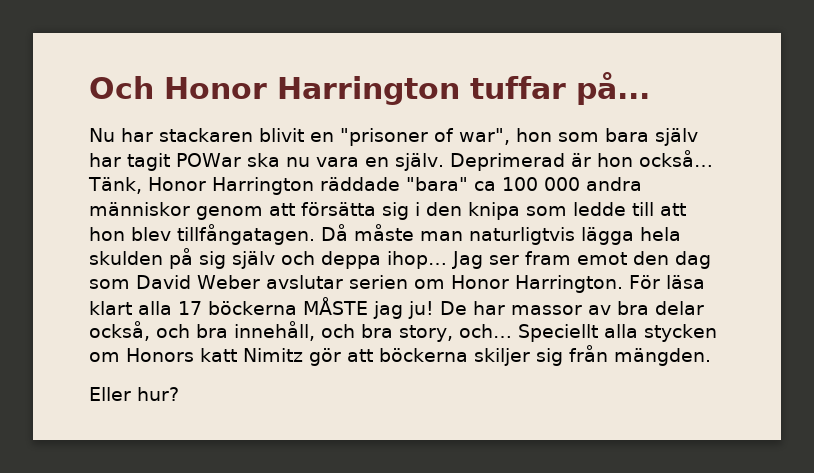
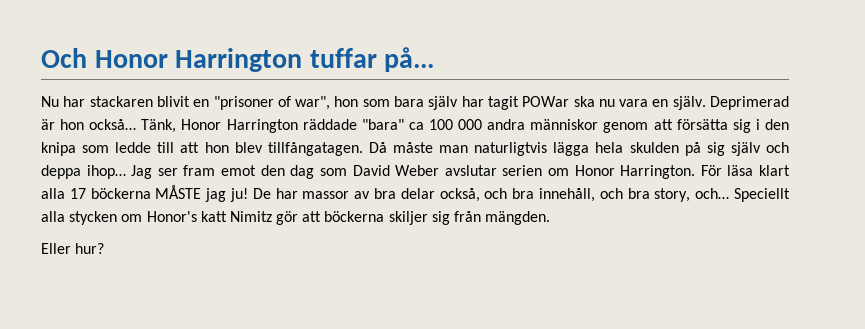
- Speciellt alla stycken om Honors katt Nimitz gör att böckerna skiljer sig från mängden.
+ Speciellt alla stycken om Honor's katt Nimitz gör att böckerna skiljer sig från mängden.

